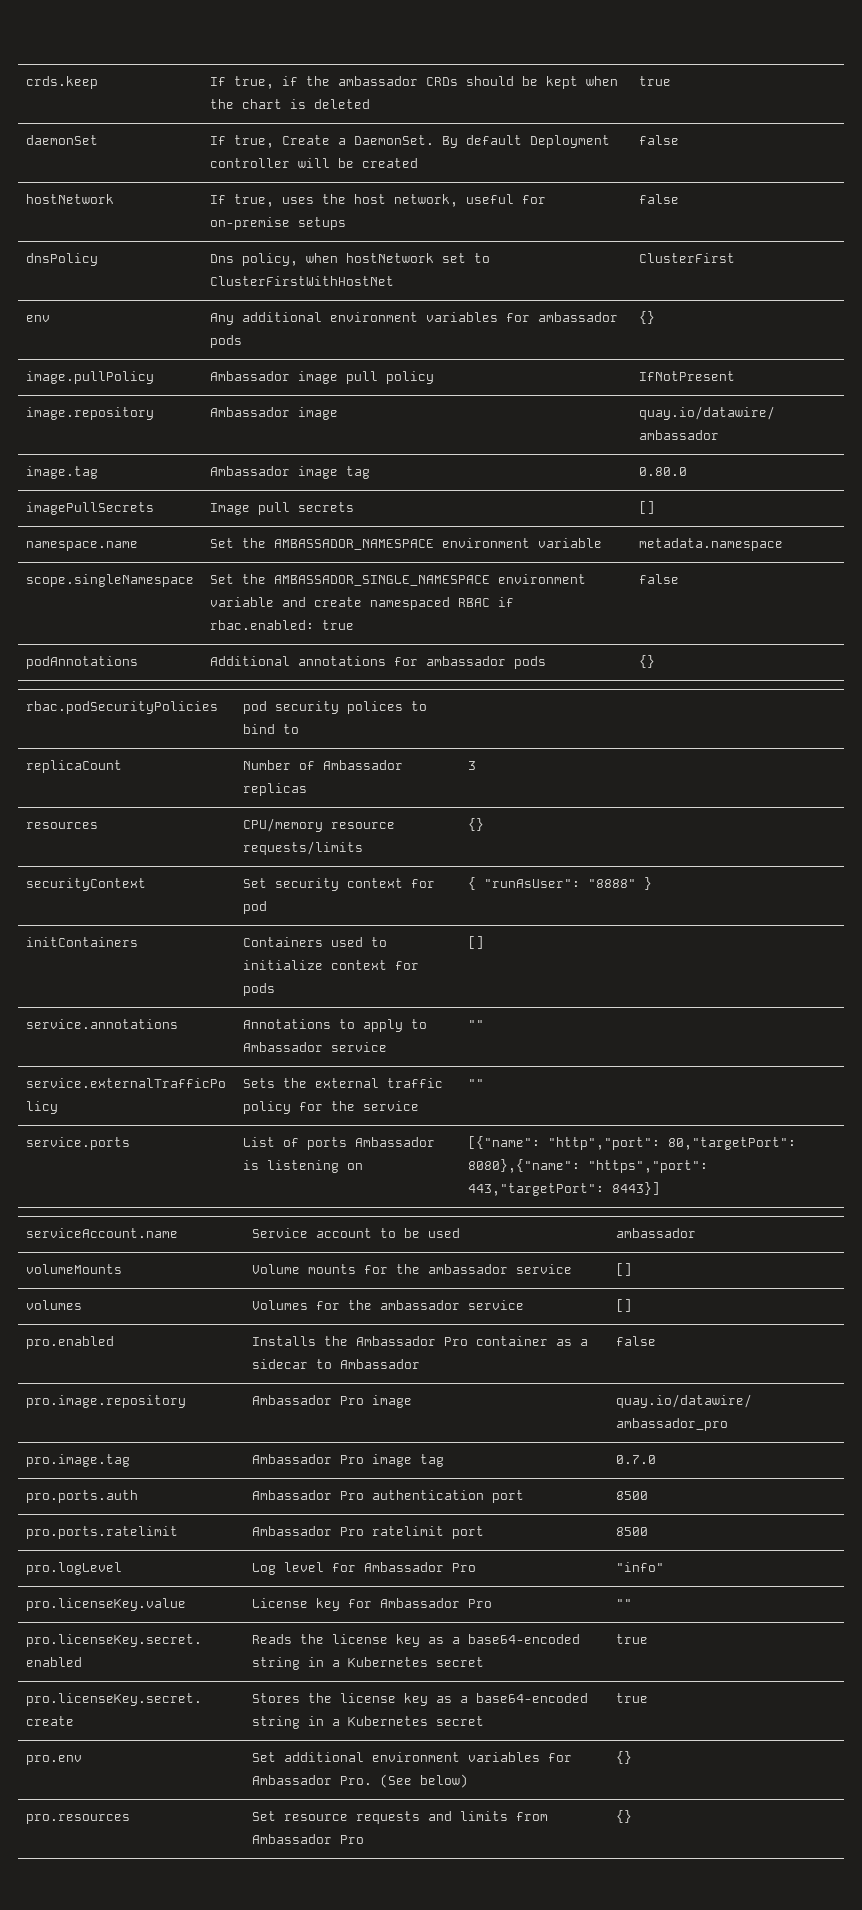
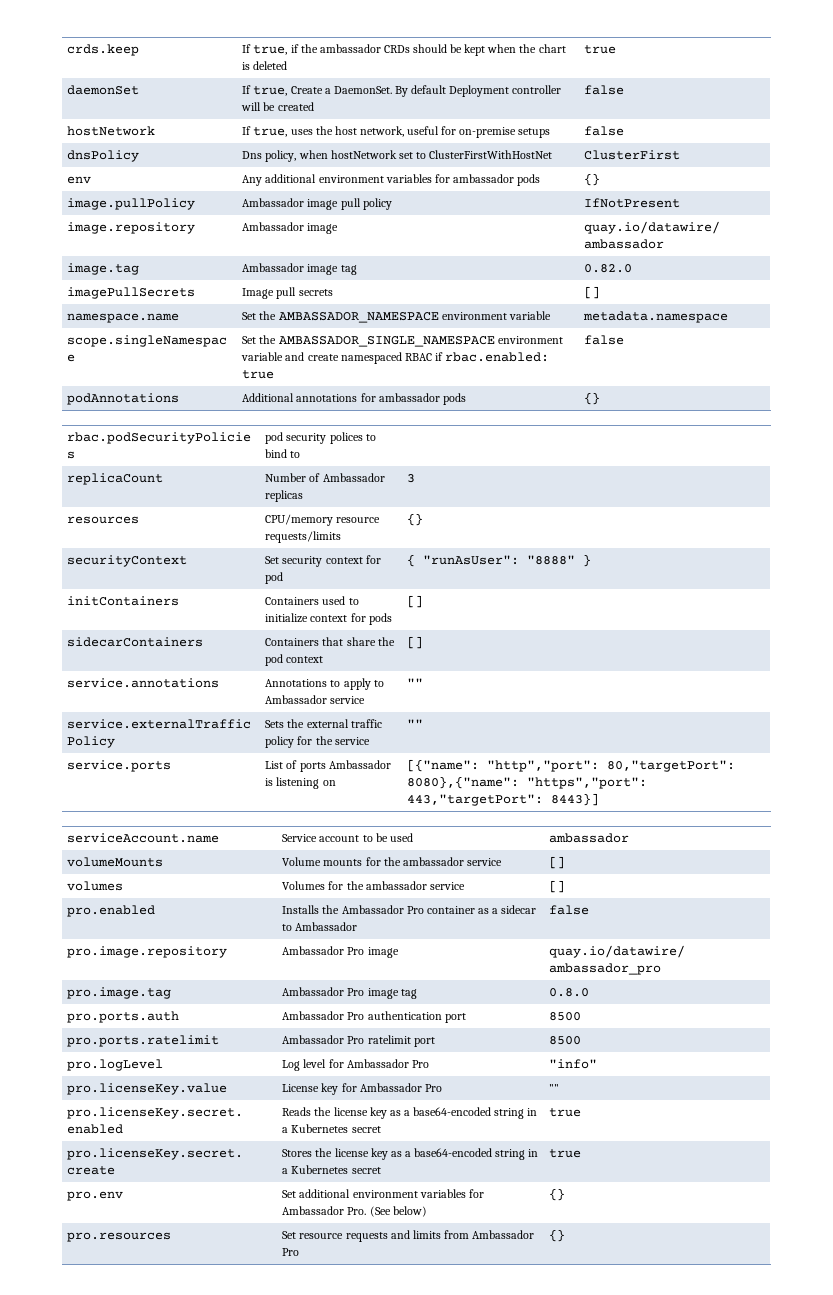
- image.tag | Ambassador image tag | 0.80.0
+ image.tag | Ambassador image tag | 0.82.0
+ sidecarContainers | Containers that share the pod context | []
- pro.image.tag | Ambassador Pro image tag | 0.7.0
+ pro.image.tag | Ambassador Pro image tag | 0.8.0

